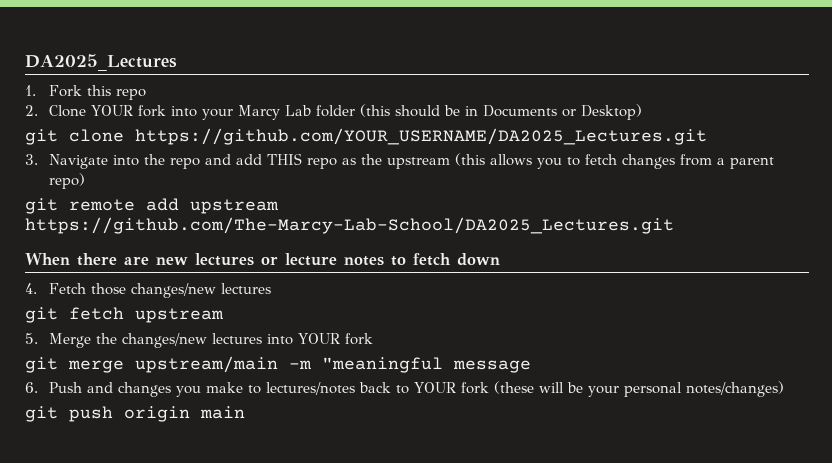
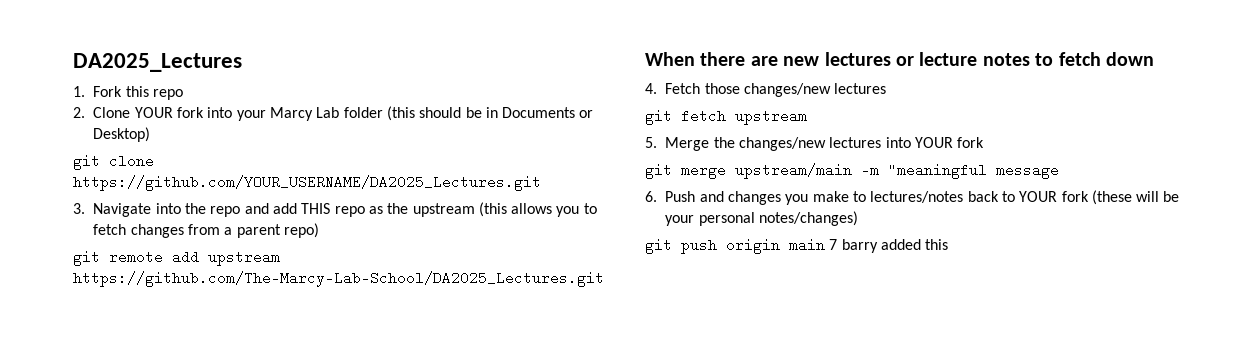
- git push origin main
+ git push origin main 7 barry added this

